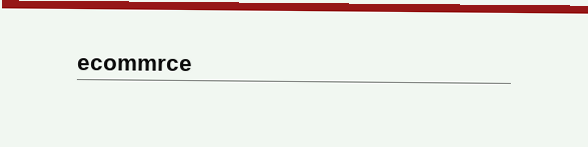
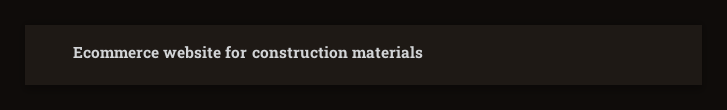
- ecommrce
+ Ecommerce website for construction materials

